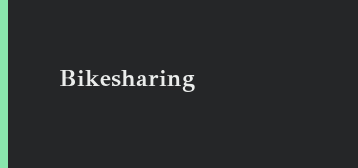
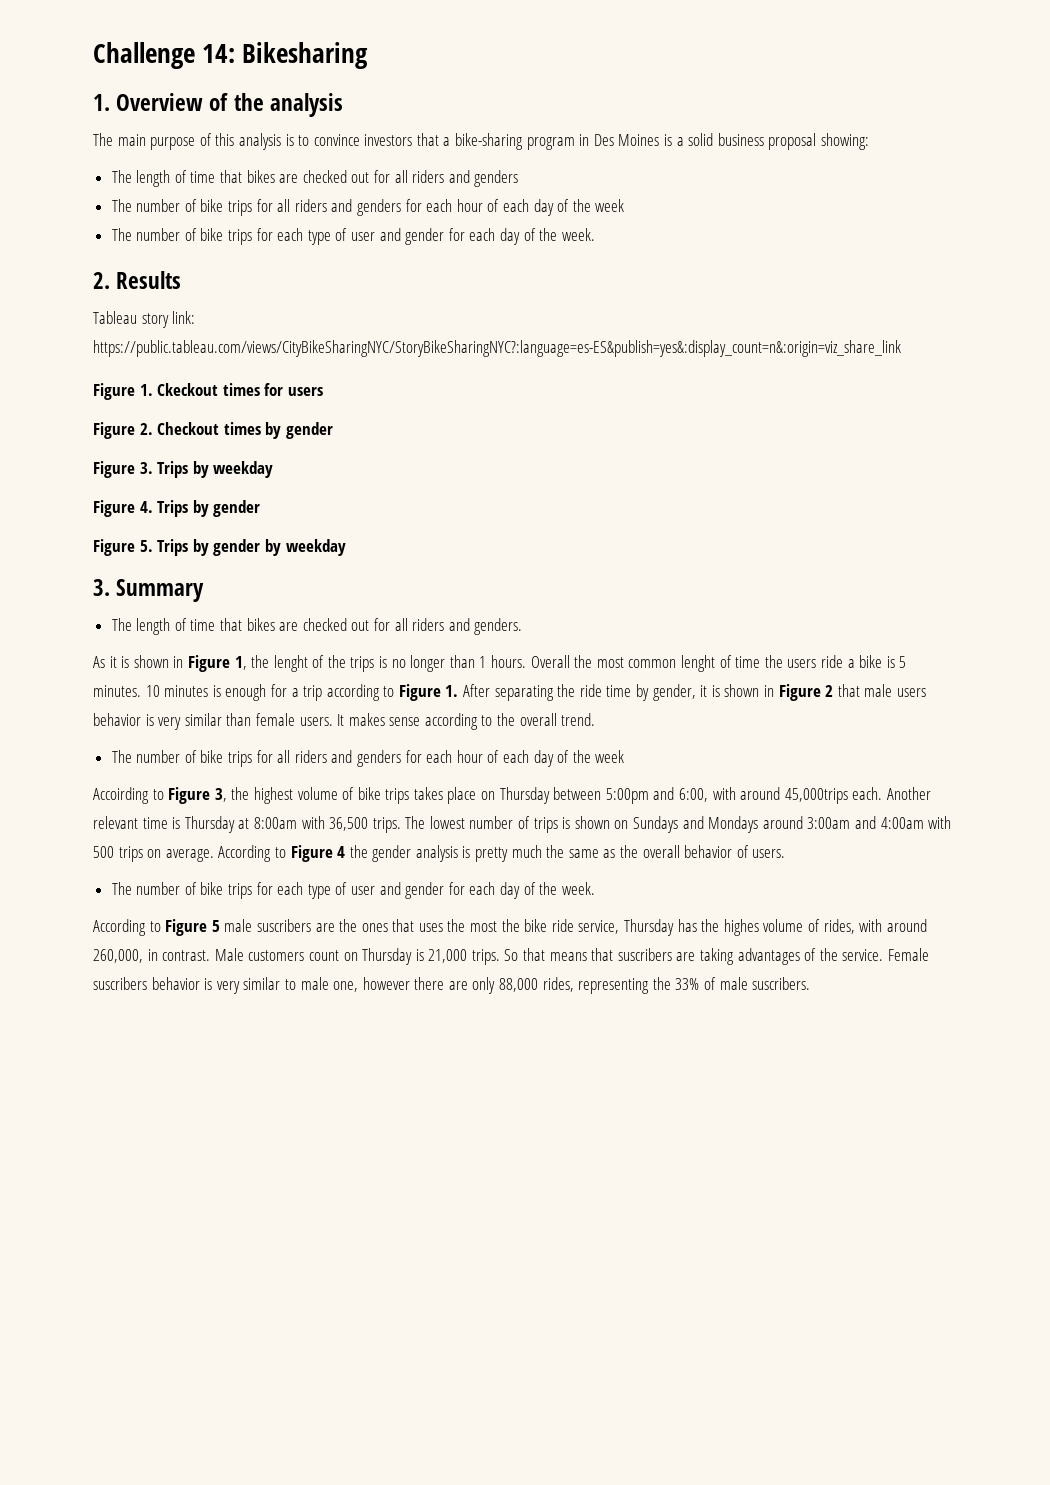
- Bikesharing
+ Challenge 14: Bikesharing
+ 1. Overview of the analysis
+ The main purpose of this analysis is to convince investors that a bike-sharing program in Des Moines is a solid business proposal showing:
+ The length of time that bikes are checked out for all riders and genders
+ The number of bike trips for all riders and genders for each hour of each day of the week
+ The number of bike trips for each type of user and gender for each day of the week.
+ 2. Results
+ Tableau story link: https://public.tableau.com/views/CityBikeSharingNYC/StoryBikeSharingNYC?:language=es-ES&publish=yes&:display_count=n&:origin=viz_share_link
+ Figure 1. Ckeckout times for users
+ Figure 2. Checkout times by gender
+ Figure 3. Trips by weekday
+ Figure 4. Trips by gender
+ Figure 5. Trips by gender by weekday
+ 3. Summary
+ The length of time that bikes are checked out for all riders and genders.
+ As it is shown in Figure 1, the lenght of the trips is no longer than 1 hours. Overall the most common lenght of time the users ride a bike is 5 minutes. 10 minutes is enough for a trip according to Figure 1. After separating the ride time by gender, it is shown in Figure 2 that male users behavior is very similar than female users. It makes sense according to the overall trend.
+ The number of bike trips for all riders and genders for each hour of each day of the week
+ Accoirding to Figure 3, the highest volume of bike trips takes place on Thursday between 5:00pm and 6:00, with around 45,000trips each. Another relevant time is Thursday at 8:00am with 36,500 trips. The lowest number of trips is shown on Sundays and Mondays around 3:00am and 4:00am with 500 trips on average. According to Figure 4 the gender analysis is pretty much the same as the overall behavior of users.
+ The number of bike trips for each type of user and gender for each day of the week.
+ According to Figure 5 male suscribers are the ones that uses the most the bike ride service, Thursday has the highes volume of rides, with around 260,000, in contrast. Male customers count on Thursday is 21,000 trips. So that means that suscribers are taking advantages of the service. Female suscribers behavior is very similar to male one, however there are only 88,000 rides, representing the 33% of male suscribers.

